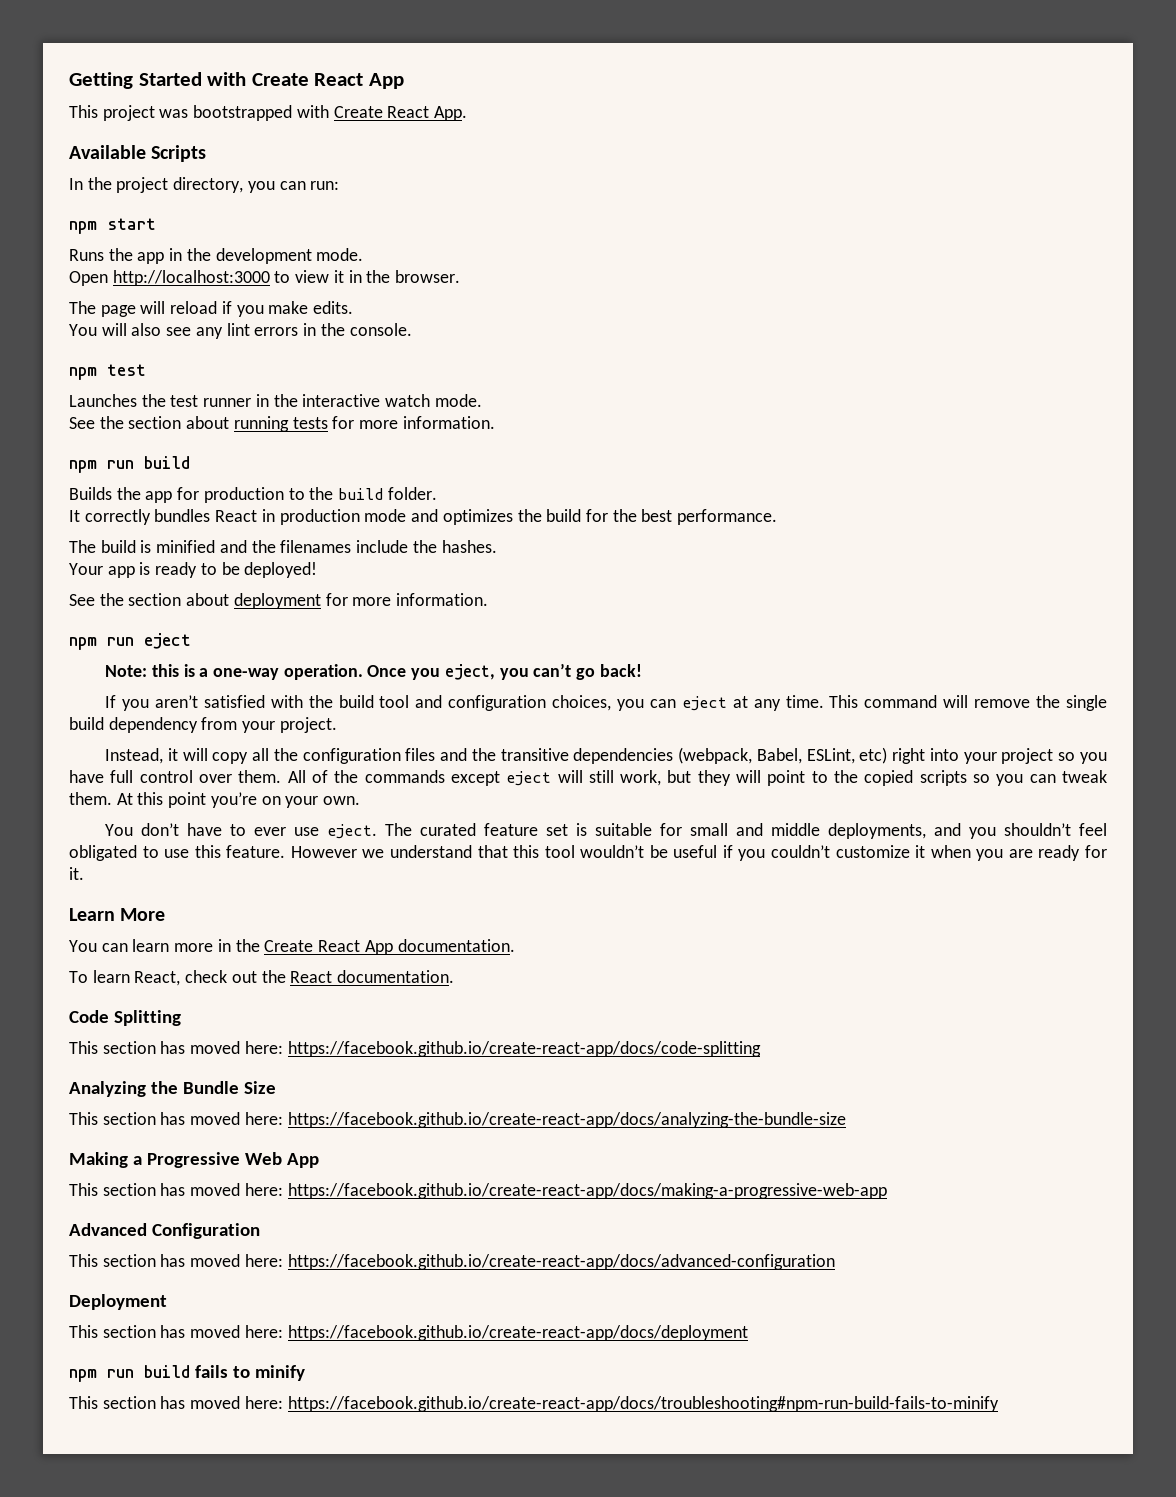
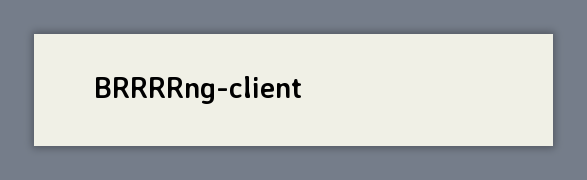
- Getting Started with Create React App
- This project was bootstrapped with Create React App.
- Available Scripts
- In the project directory, you can run:
- npm start
- Runs the app in the development mode.
- Open http://localhost:3000 to view it in the browser.
- The page will reload if you make edits.
- You will also see any lint errors in the console.
- npm test
- Launches the test runner in the interactive watch mode.
- See the section about running tests for more information.
- npm run build
- Builds the app for production to the build folder.
- It correctly bundles React in production mode and optimizes the build for the best performance.
- The build is minified and the filenames include the hashes.
- Your app is ready to be deployed!
- See the section about deployment for more information.
- npm run eject
- Note: this is a one-way operation. Once you eject, you can’t go back!
- If you aren’t satisfied with the build tool and configuration choices, you can eject at any time. This command will remove the single build dependency from your project.
- Instead, it will copy all the configuration files and the transitive dependencies (webpack, Babel, ESLint, etc) right into your project so you have full control over them. All of the commands except eject will still work, but they will point to the copied scripts so you can tweak them. At this point you’re on your own.
- You don’t have to ever use eject. The curated feature set is suitable for small and middle deployments, and you shouldn’t feel obligated to use this feature. However we understand that this tool wouldn’t be useful if you couldn’t customize it when you are ready for it.
- Learn More
- You can learn more in the Create React App documentation.
- To learn React, check out the React documentation.
- Code Splitting
- This section has moved here: https://facebook.github.io/create-react-app/docs/code-splitting
- Analyzing the Bundle Size
- This section has moved here: https://facebook.github.io/create-react-app/docs/analyzing-the-bundle-size
- Making a Progressive Web App
- This section has moved here: https://facebook.github.io/create-react-app/docs/making-a-progressive-web-app
- Advanced Configuration
- This section has moved here: https://facebook.github.io/create-react-app/docs/advanced-configuration
- Deployment
- This section has moved here: https://facebook.github.io/create-react-app/docs/deployment
- npm run build fails to minify
- This section has moved here: https://facebook.github.io/create-react-app/docs/troubleshooting#npm-run-build-fails-to-minify
+ BRRRRng-client

